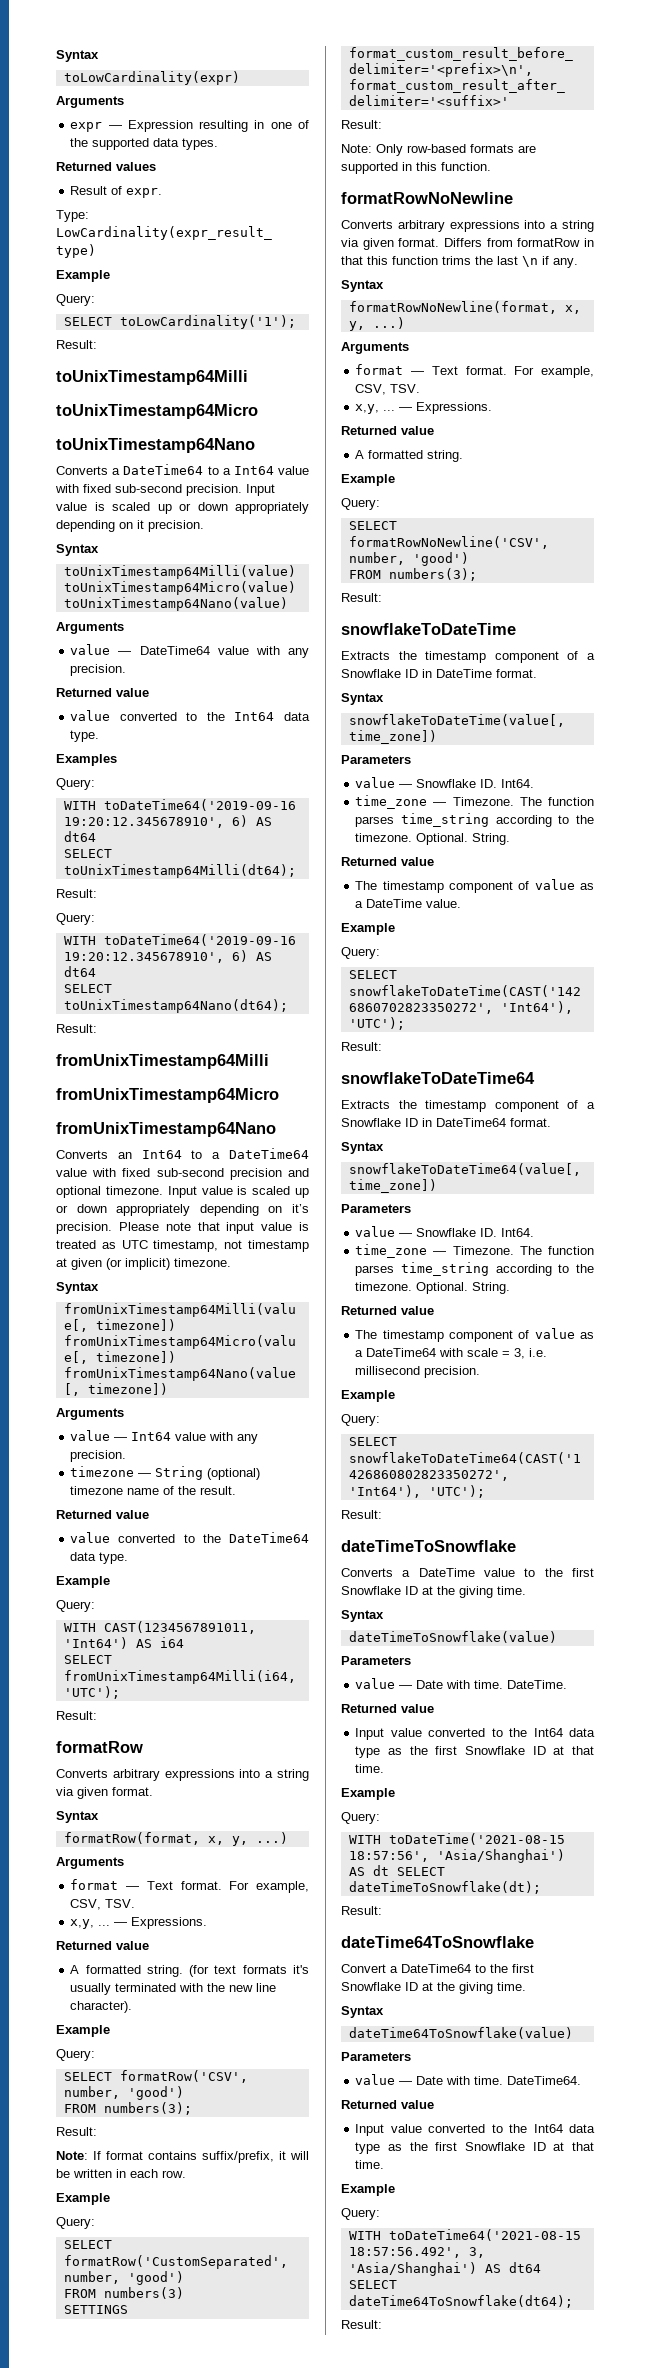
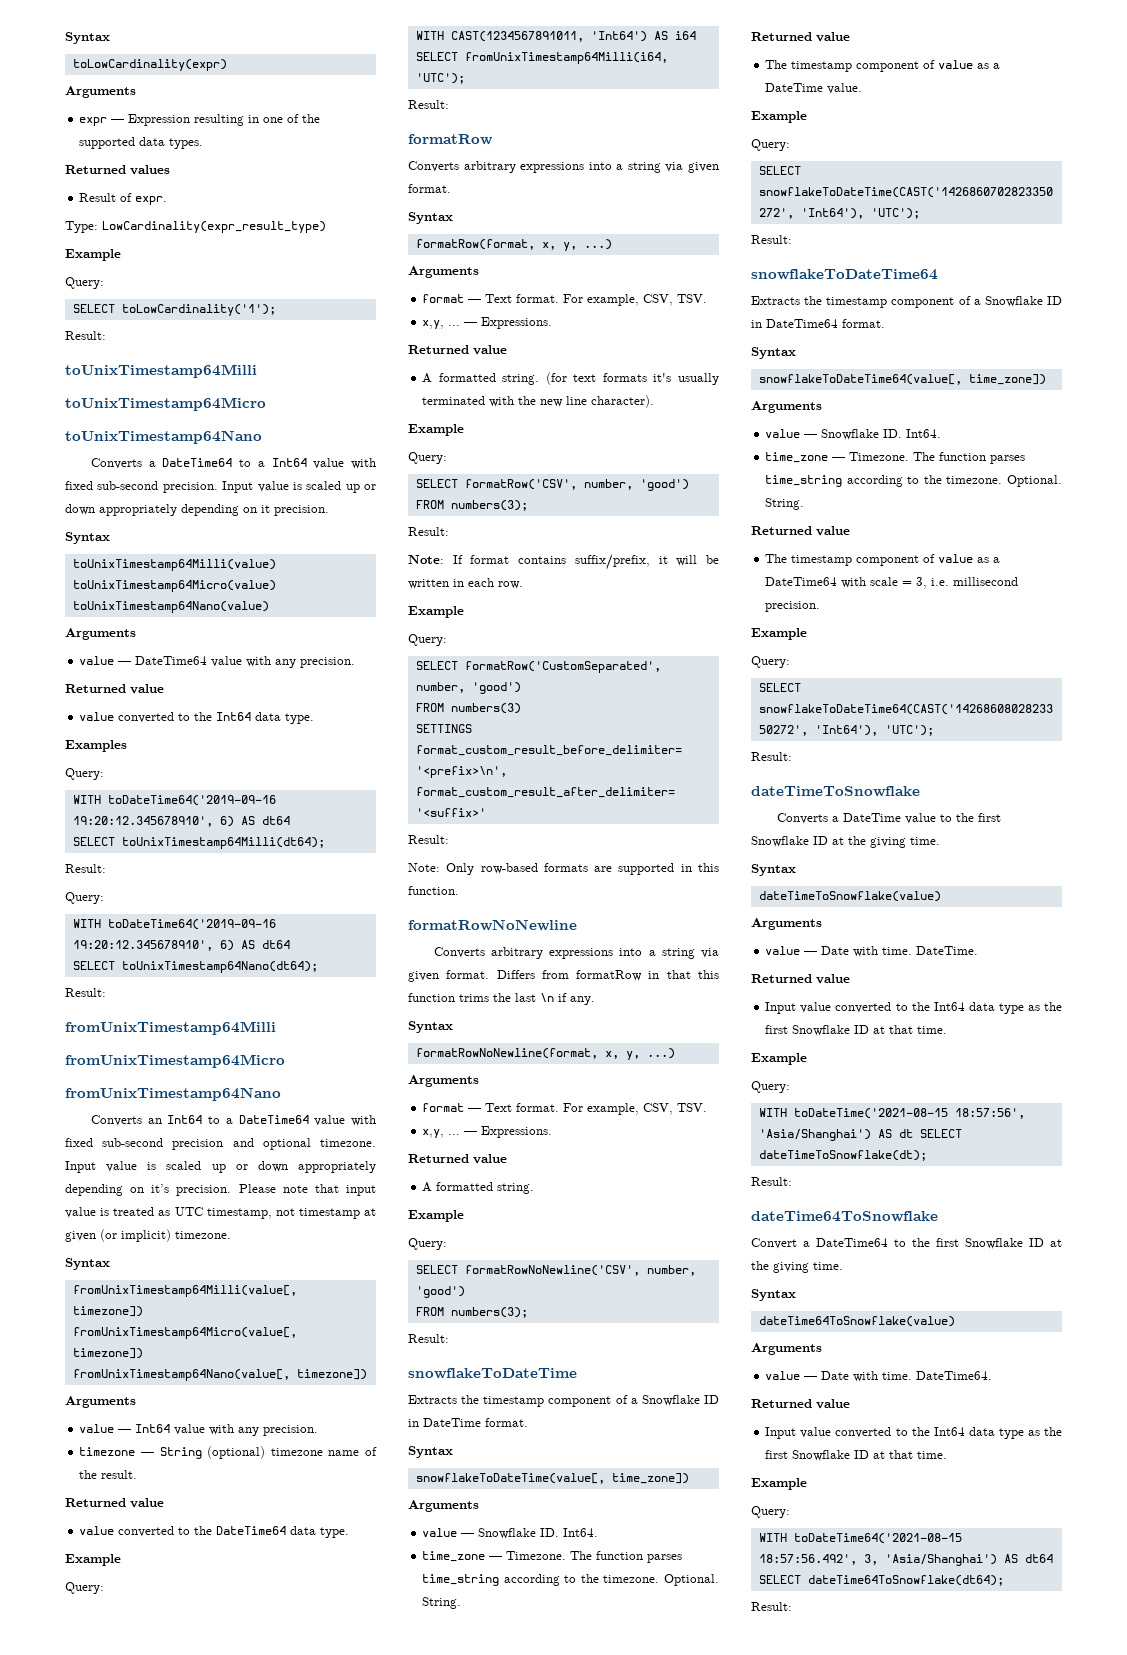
  snowflakeToDateTime(value[, time_zone])
- Parameters
+ Arguments
  snowflakeToDateTime64(value[, time_zone])
- Parameters
+ Arguments
  dateTimeToSnowflake(value)
- Parameters
+ Arguments
  dateTime64ToSnowflake(value)
- Parameters
+ Arguments

